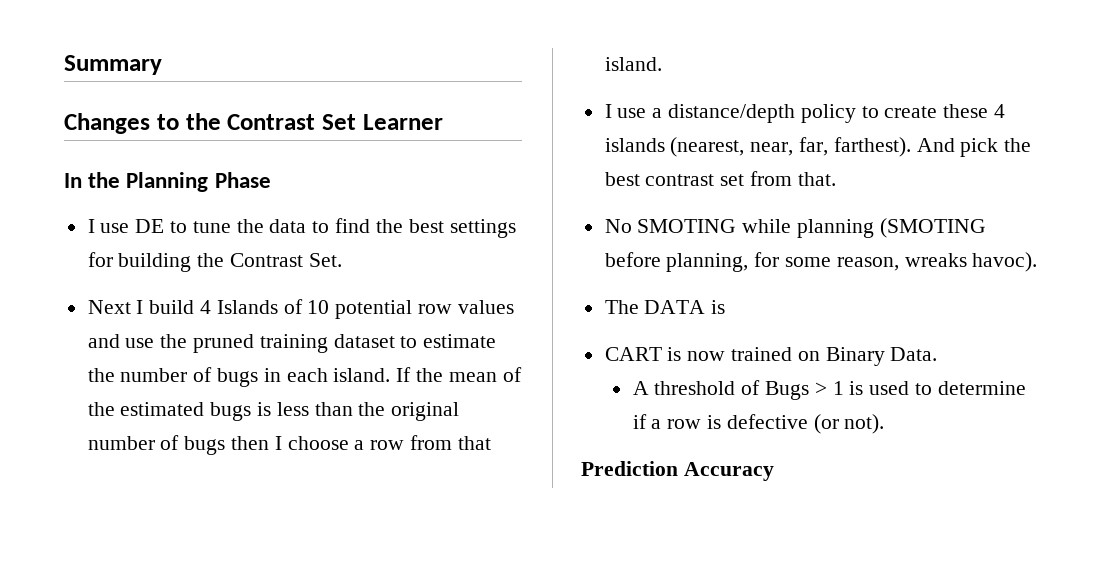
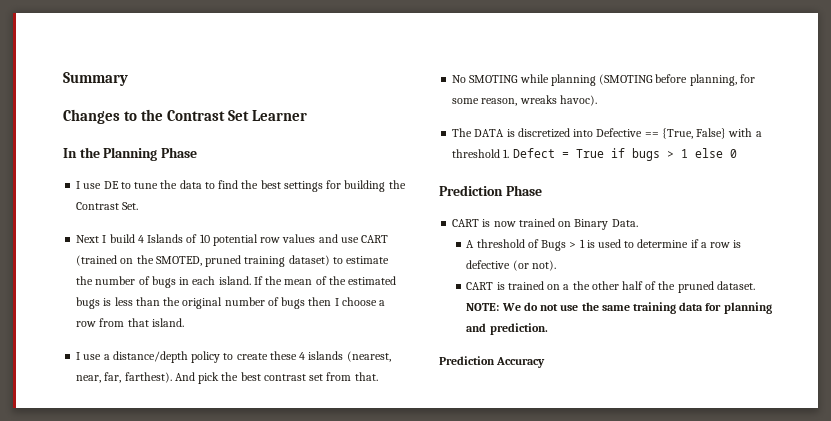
- Next I build 4 Islands of 10 potential row values and use the pruned training dataset to estimate the number of bugs in each island.
+ Next I build 4 Islands of 10 potential row values and use CART (trained on the SMOTED, pruned training dataset) to estimate the number of bugs in each island.
- The DATA is
+ The DATA is discretized into Defective == {True, False} with a threshold 1. Defect = True if bugs > 1 else 0
+ Prediction Phase
+ CART is trained on a the other half of the pruned dataset. NOTE: We do not use the same training data for planning and prediction.

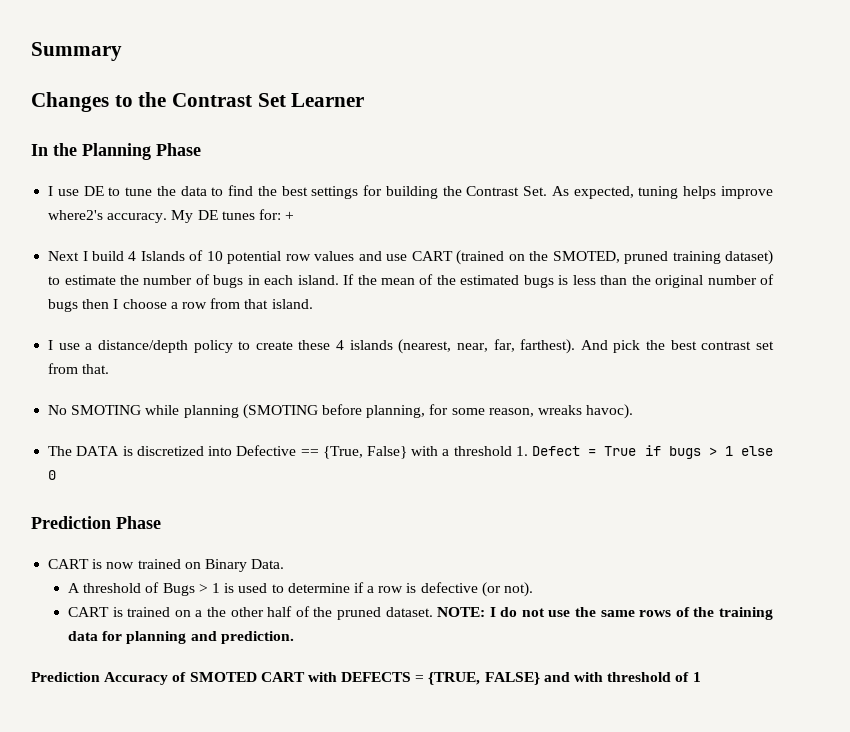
- I use DE to tune the data to find the best settings for building the Contrast Set.
+ I use DE to tune the data to find the best settings for building the Contrast Set. As expected, tuning helps improve where2's accuracy. My DE tunes for: +
- NOTE: We do not use the same training data for planning and prediction.
+ NOTE: I do not use the same rows of the training data for planning and prediction.
- Prediction Accuracy
+ Prediction Accuracy of SMOTED CART with DEFECTS = {TRUE, FALSE} and with threshold of 1

